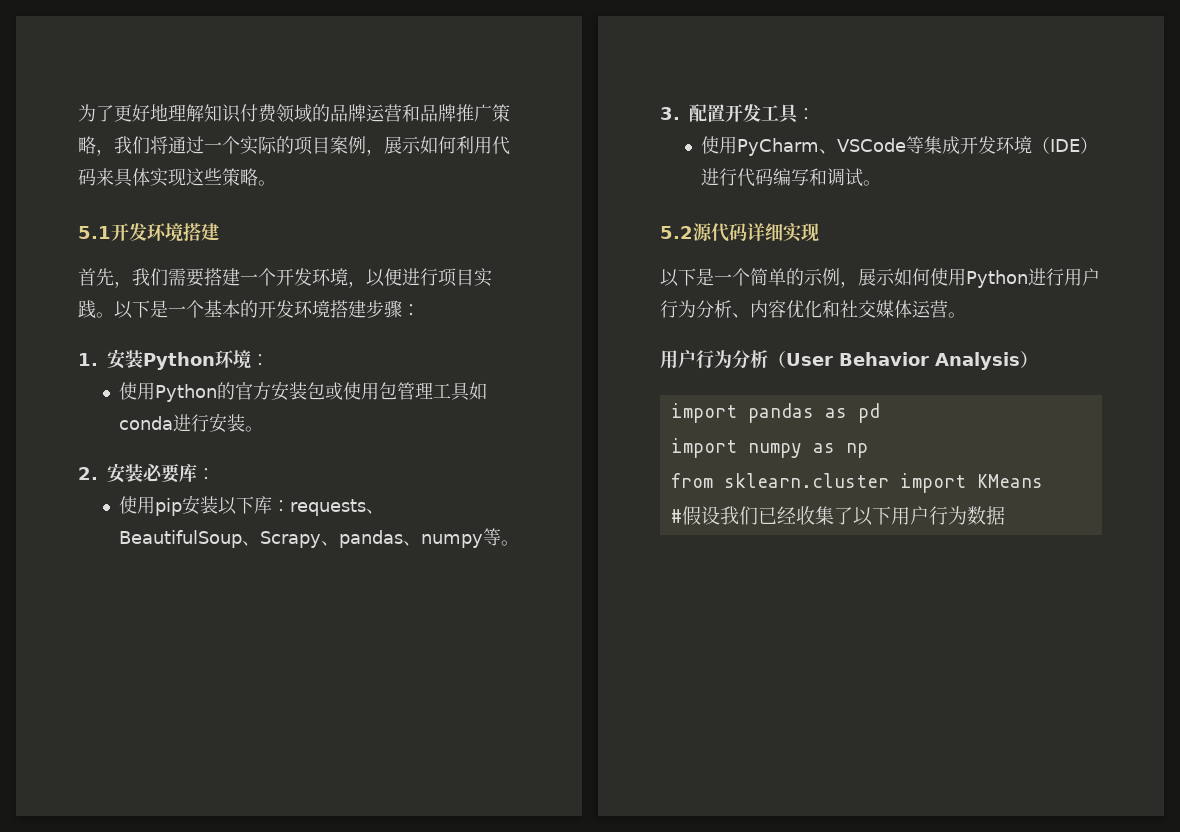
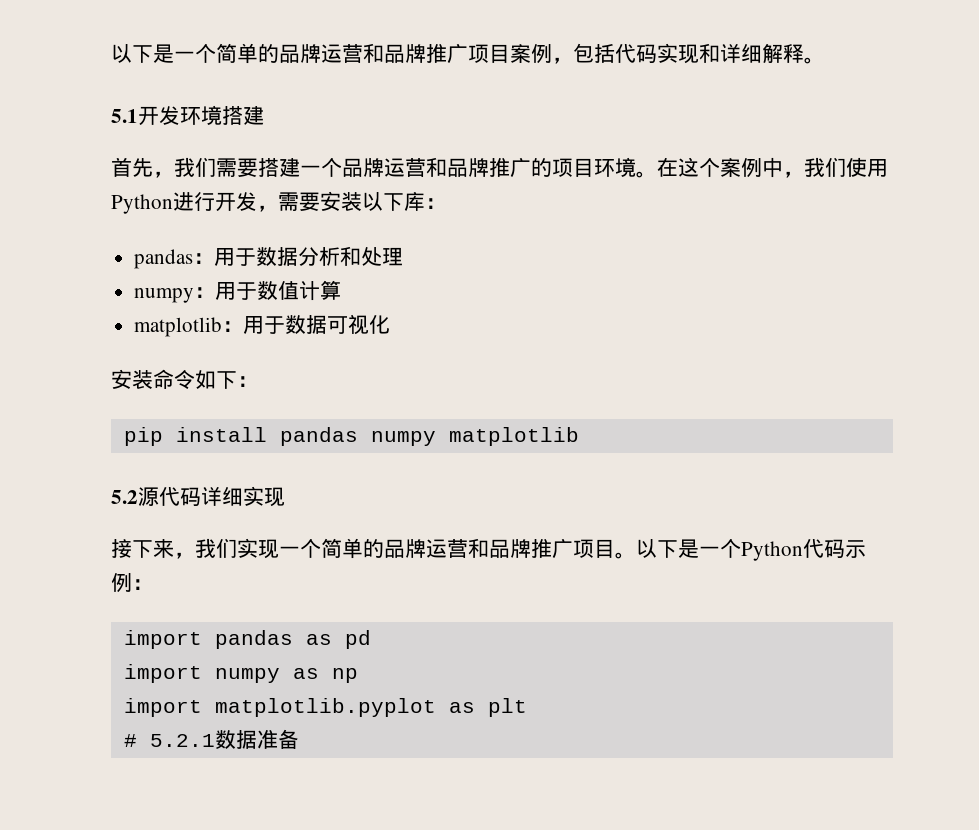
- 为了更好地理解知识付费领域的品牌运营和品牌推广策略，我们将通过一个实际的项目案例，展示如何利用代码来具体实现这些策略。
+ 以下是一个简单的品牌运营和品牌推广项目案例，包括代码实现和详细解释。
- 首先，我们需要搭建一个开发环境，以便进行项目实践。以下是一个基本的开发环境搭建步骤：
- 1.安装Python环境：
- 使用Python的官方安装包或使用包管理工具如conda进行安装。
- 2.安装必要库：
- 使用pip安装以下库：requests、BeautifulSoup、Scrapy、pandas、numpy等。
- 3.配置开发工具：
- 使用PyCharm、VSCode等集成开发环境（IDE）进行代码编写和调试。
+ 首先，我们需要搭建一个品牌运营和品牌推广的项目环境。在这个案例中，我们使用Python进行开发，需要安装以下库：
+ pandas：用于数据分析和处理
+ numpy：用于数值计算
+ matplotlib：用于数据可视化
+ 安装命令如下：
+ pip install pandas numpy matplotlib
- 以下是一个简单的示例，展示如何使用Python进行用户行为分析、内容优化和社交媒体运营。
- 用户行为分析（User Behavior Analysis）
+ 接下来，我们实现一个简单的品牌运营和品牌推广项目。以下是一个Python代码示例：
- from sklearn.cluster import KMeans
- #假设我们已经收集了以下用户行为数据
+ import matplotlib.pyplot as plt
+ # 5.2.1数据准备

